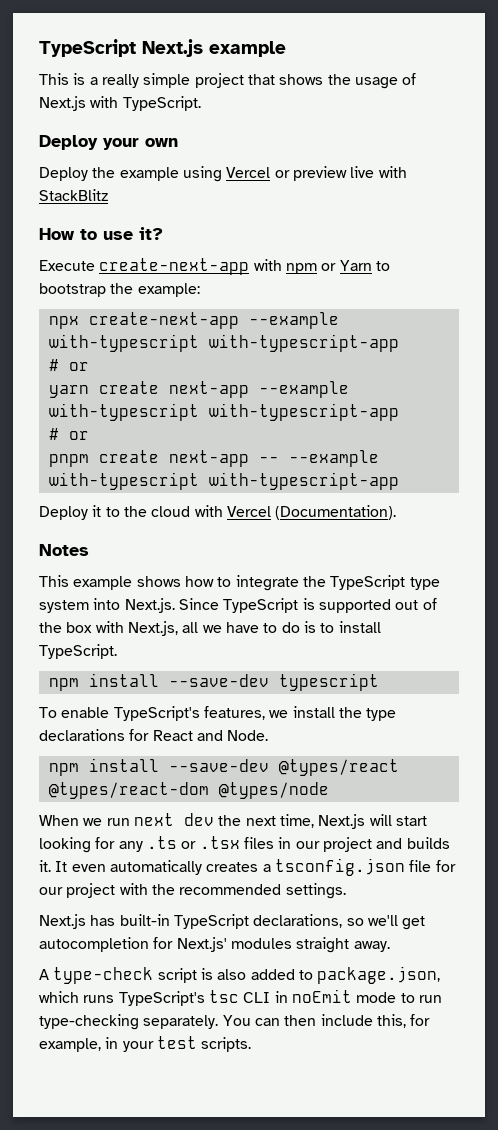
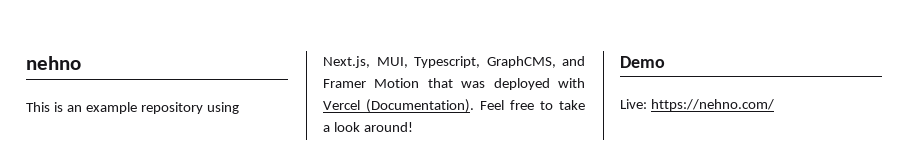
- TypeScript Next.js example
+ nehno
- This is a really simple project that shows the usage of Next.js with TypeScript.
- Deploy your own
- Deploy the example using Vercel or preview live with StackBlitz
- How to use it?
- Execute create-next-app with npm or Yarn to bootstrap the example:
- npx create-next-app --example with-typescript with-typescript-app
- # or
- yarn create next-app --example with-typescript with-typescript-app
- # or
- pnpm create next-app -- --example with-typescript with-typescript-app
- Deploy it to the cloud with Vercel (Documentation).
- Notes
- This example shows how to integrate the TypeScript type system into Next.js. Since TypeScript is supported out of the box with Next.js, all we have to do is to install TypeScript.
- npm install --save-dev typescript
- To enable TypeScript's features, we install the type declarations for React and Node.
- npm install --save-dev @types/react @types/react-dom @types/node
- When we run next dev the next time, Next.js will start looking for any .ts or .tsx files in our project and builds it. It even automatically creates a tsconfig.json file for our project with the recommended settings.
- Next.js has built-in TypeScript declarations, so we'll get autocompletion for Next.js' modules straight away.
- A type-check script is also added to package.json, which runs TypeScript's tsc CLI in noEmit mode to run type-checking separately. You can then include this, for example, in your test scripts.
+ This is an example repository using Next.js, MUI, Typescript, GraphCMS, and Framer Motion that was deployed with Vercel (Documentation). Feel free to take a look around!
+ Demo
+ Live: https://nehno.com/

